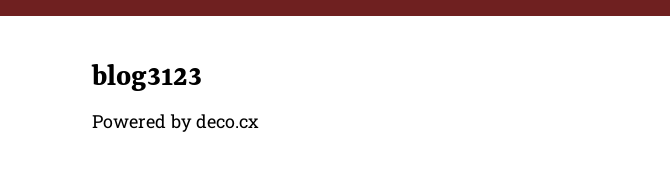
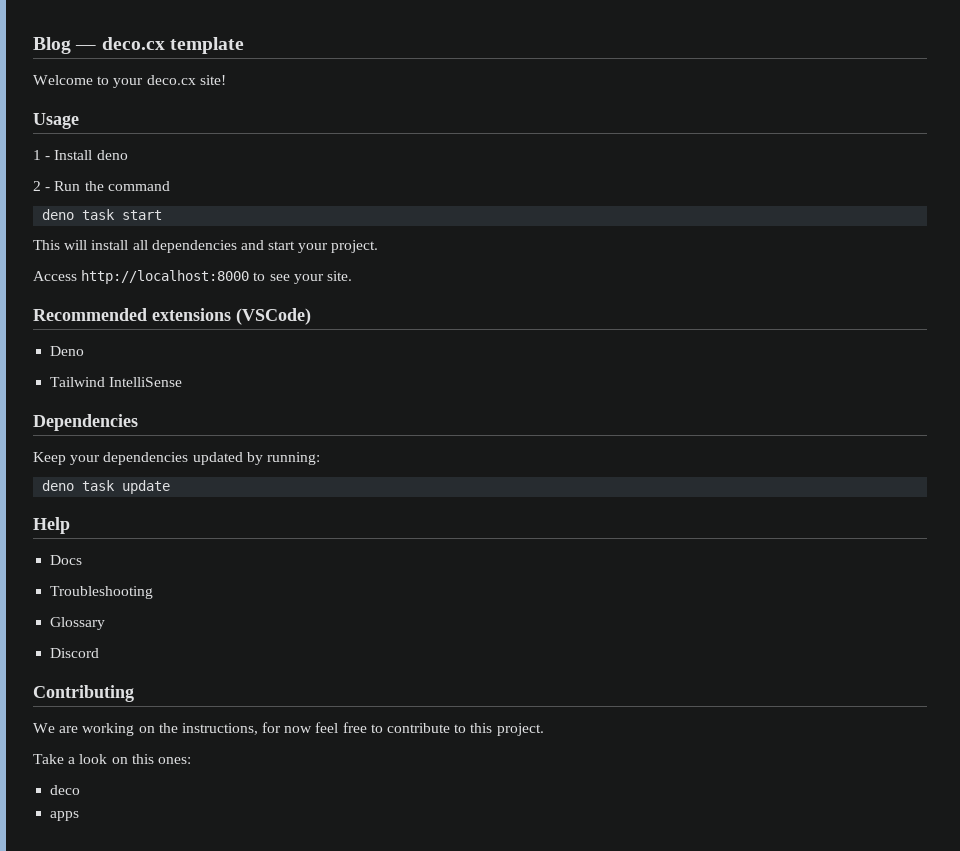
- blog3123
- Powered by deco.cx
+ Blog — deco.cx template
+ Welcome to your deco.cx site!
+ Usage
+ 1 - Install deno
+ 2 - Run the command
+ deno task start
+ This will install all dependencies and start your project.
+ Access http://localhost:8000 to see your site.
+ Recommended extensions (VSCode)
+ Deno
+ Tailwind IntelliSense
+ Dependencies
+ Keep your dependencies updated by running:
+ deno task update
+ Help
+ Docs
+ Troubleshooting
+ Glossary
+ Discord
+ Contributing
+ We are working on the instructions, for now feel free to contribute to this project.
+ Take a look on this ones:
+ deco
+ apps

